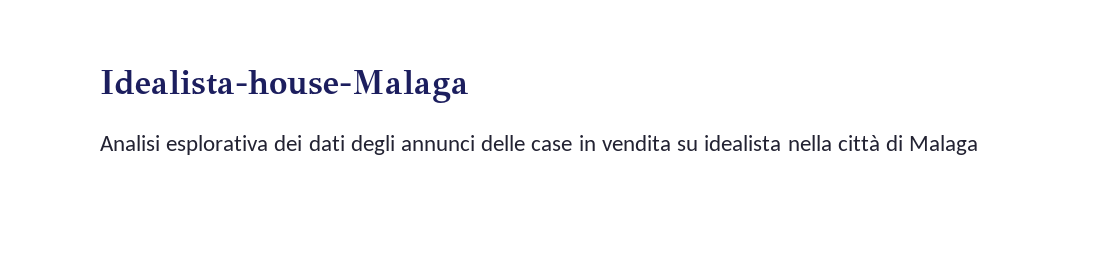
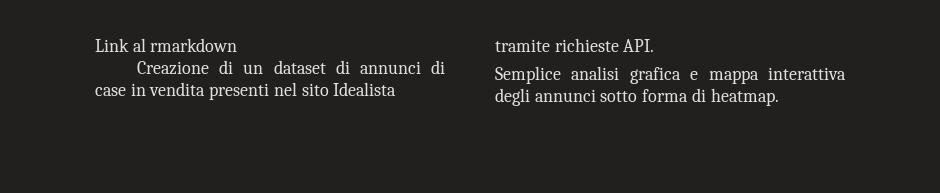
- Idealista-house-Malaga
- Analisi esplorativa dei dati degli annunci delle case in vendita su idealista nella città di Malaga
+ Link al rmarkdown
+ Creazione di un dataset di annunci di case in vendita presenti nel sito Idealista tramite richieste API.
+ Semplice analisi grafica e mappa interattiva degli annunci sotto forma di heatmap.

